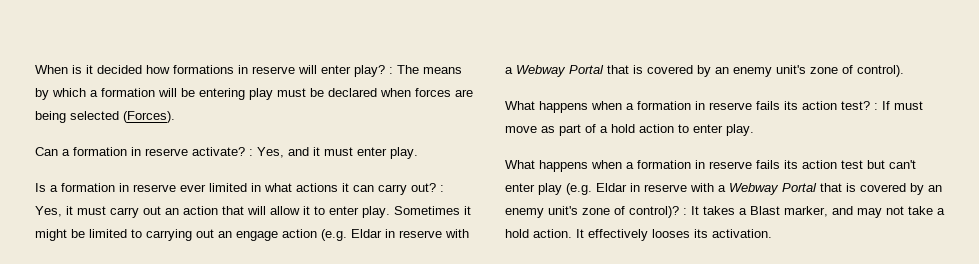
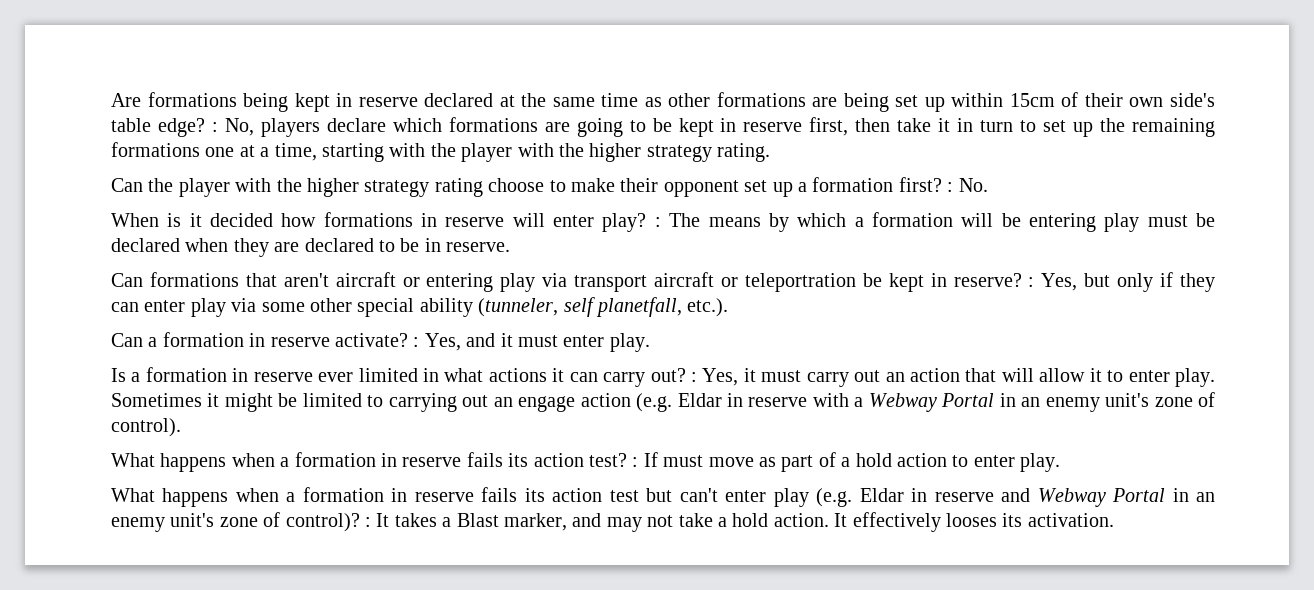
+ Are formations being kept in reserve declared at the same time as other formations are being set up within 15cm of their own side's table edge? : No, players declare which formations are going to be kept in reserve first, then take it in turn to set up the remaining formations one at a time, starting with the player with the higher strategy rating.
+ Can the player with the higher strategy rating choose to make their opponent set up a formation first? : No.
- When is it decided how formations in reserve will enter play? : The means by which a formation will be entering play must be declared when forces are being selected (Forces).
+ When is it decided how formations in reserve will enter play? : The means by which a formation will be entering play must be declared when they are declared to be in reserve.
+ Can formations that aren't aircraft or entering play via transport aircraft or teleportration be kept in reserve? : Yes, but only if they can enter play via some other special ability (tunneler, self planetfall, etc.).
- Sometimes it might be limited to carrying out an engage action (e.g. Eldar in reserve with a Webway Portal that is covered by an enemy unit's zone of control).
+ Sometimes it might be limited to carrying out an engage action (e.g. Eldar in reserve with a Webway Portal in an enemy unit's zone of control).
- What happens when a formation in reserve fails its action test but can't enter play (e.g. Eldar in reserve with a Webway Portal that is covered by an enemy unit's zone of control)? : It takes a Blast marker, and may not take a hold action.
+ What happens when a formation in reserve fails its action test but can't enter play (e.g. Eldar in reserve and Webway Portal in an enemy unit's zone of control)? : It takes a Blast marker, and may not take a hold action.

